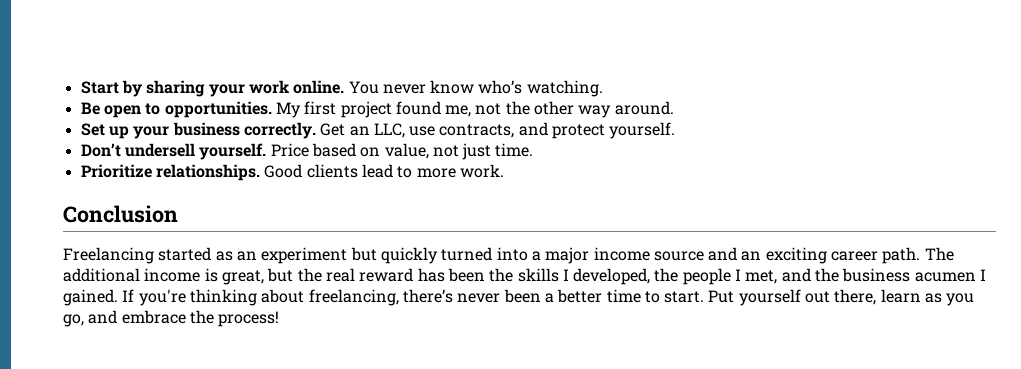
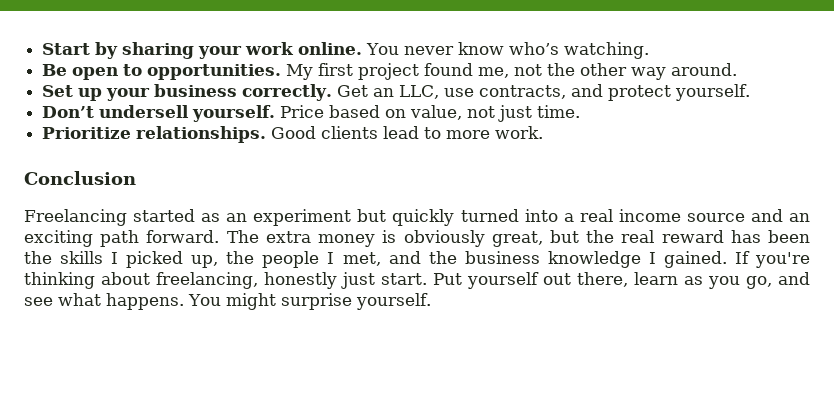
- Freelancing started as an experiment but quickly turned into a major income source and an exciting career path. The additional income is great, but the real reward has been the skills I developed, the people I met, and the business acumen I gained.
+ Freelancing started as an experiment but quickly turned into a real income source and an exciting path forward. The extra money is obviously great, but the real reward has been the skills I picked up, the people I met, and the business knowledge I gained.
- If you're thinking about freelancing, there’s never been a better time to start.
+ If you're thinking about freelancing, honestly just start.
- Put yourself out there, learn as you go, and embrace the process!
+ Put yourself out there, learn as you go, and see what happens. You might surprise yourself.

